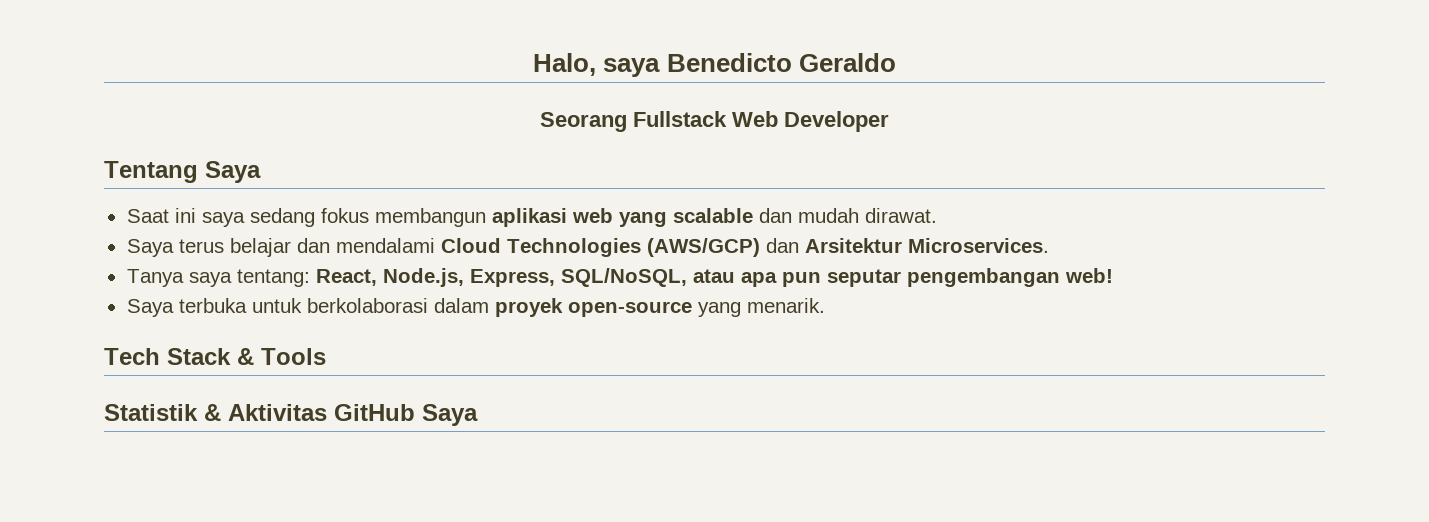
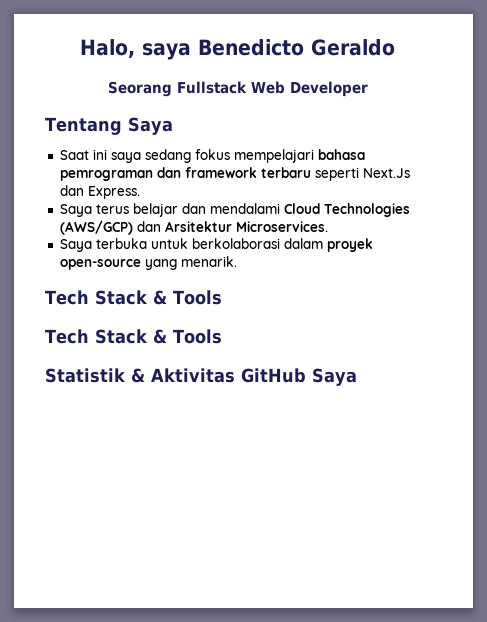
- Saat ini saya sedang fokus membangun aplikasi web yang scalable dan mudah dirawat.
+ Saat ini saya sedang fokus mempelajari bahasa pemrograman dan framework terbaru seperti Next.Js dan Express.
- Tanya saya tentang: React, Node.js, Express, SQL/NoSQL, atau apa pun seputar pengembangan web!
  Saya terbuka untuk berkolaborasi dalam proyek open-source yang menarik.
+ Tech Stack & Tools

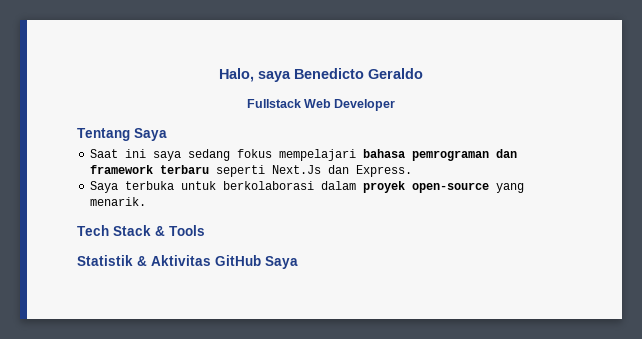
- Seorang Fullstack Web Developer
+ Fullstack Web Developer
- Saya terus belajar dan mendalami Cloud Technologies (AWS/GCP) dan Arsitektur Microservices.
  Saya terbuka untuk berkolaborasi dalam proyek open-source yang menarik.
- Tech Stack & Tools

